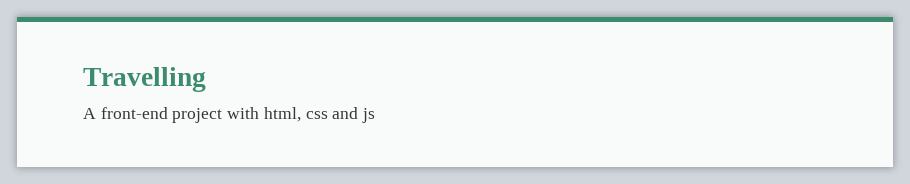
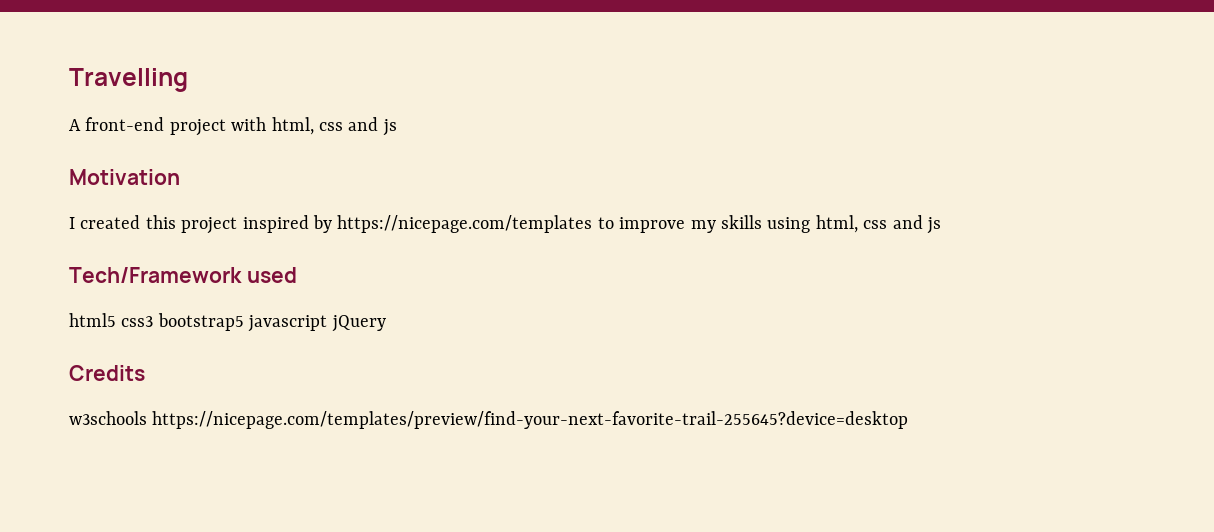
+ Motivation
+ I created this project inspired by https://nicepage.com/templates to improve my skills using html, css and js
+ Tech/Framework used
+ html5 css3 bootstrap5 javascript jQuery
+ Credits
+ w3schools https://nicepage.com/templates/preview/find-your-next-favorite-trail-255645?device=desktop

